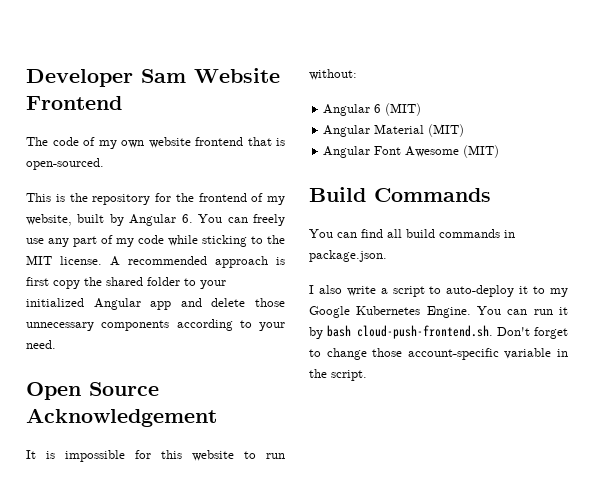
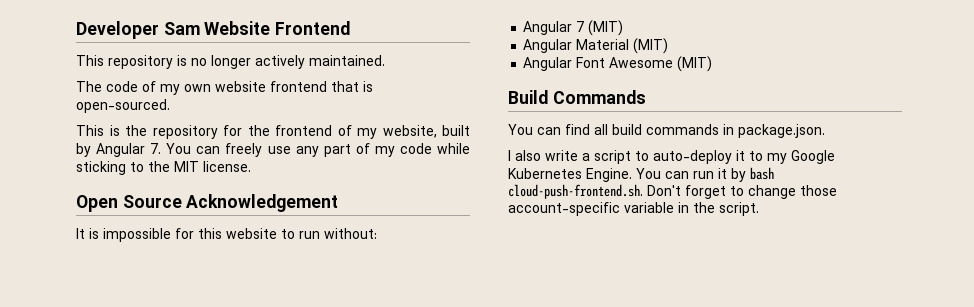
+ This repository is no longer actively maintained.
- This is the repository for the frontend of my website, built by Angular 6. You can freely use any part of my code while sticking to the MIT license. A recommended approach is first copy the shared folder to your initialized Angular app and delete those unnecessary components according to your need.
+ This is the repository for the frontend of my website, built by Angular 7. You can freely use any part of my code while sticking to the MIT license.
- Angular 6 (MIT)
+ Angular 7 (MIT)

